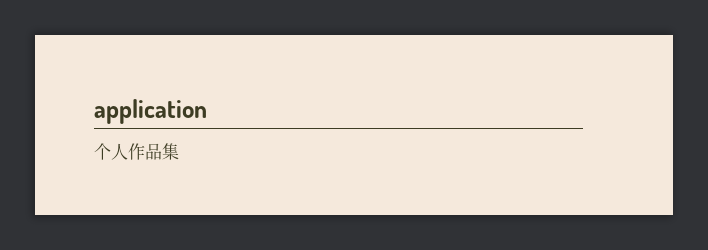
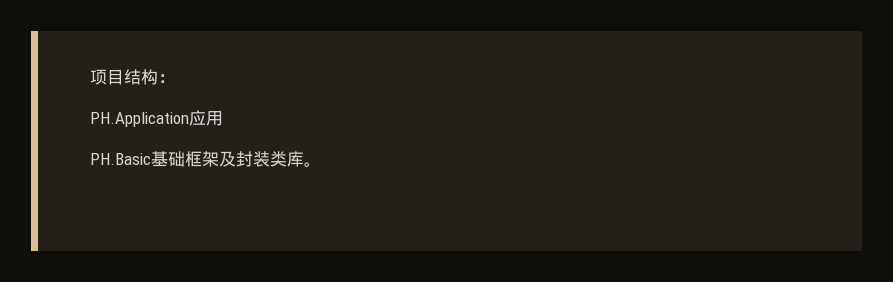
- application
- 个人作品集
+ 项目结构：
+ PH.Application应用
+ PH.Basic基础框架及封装类库。

